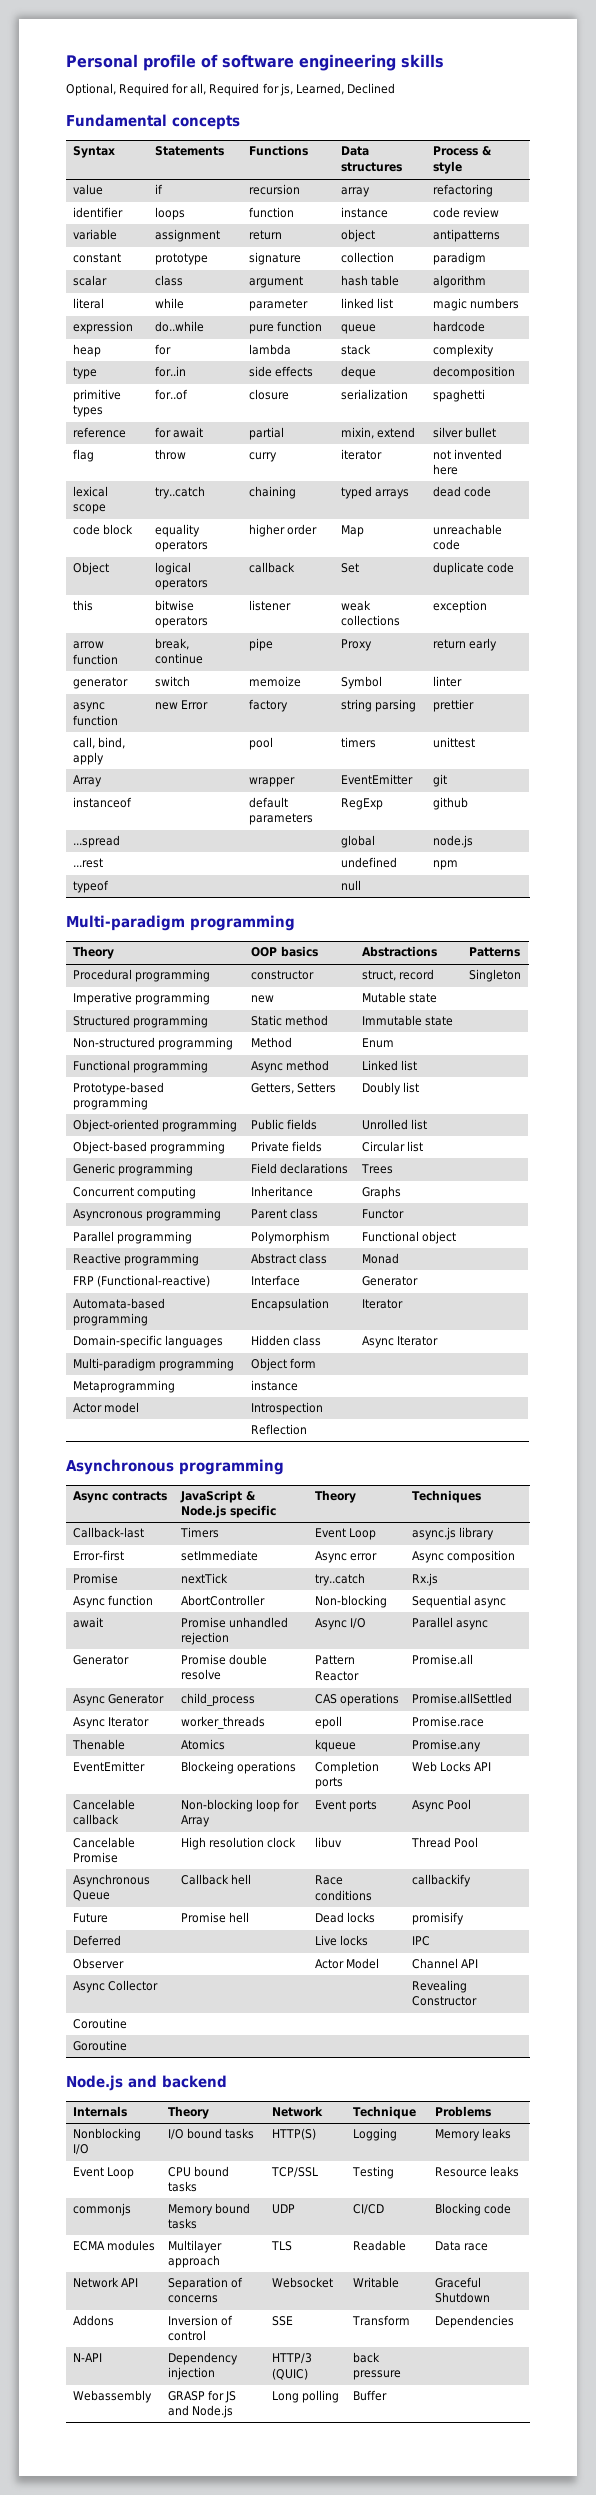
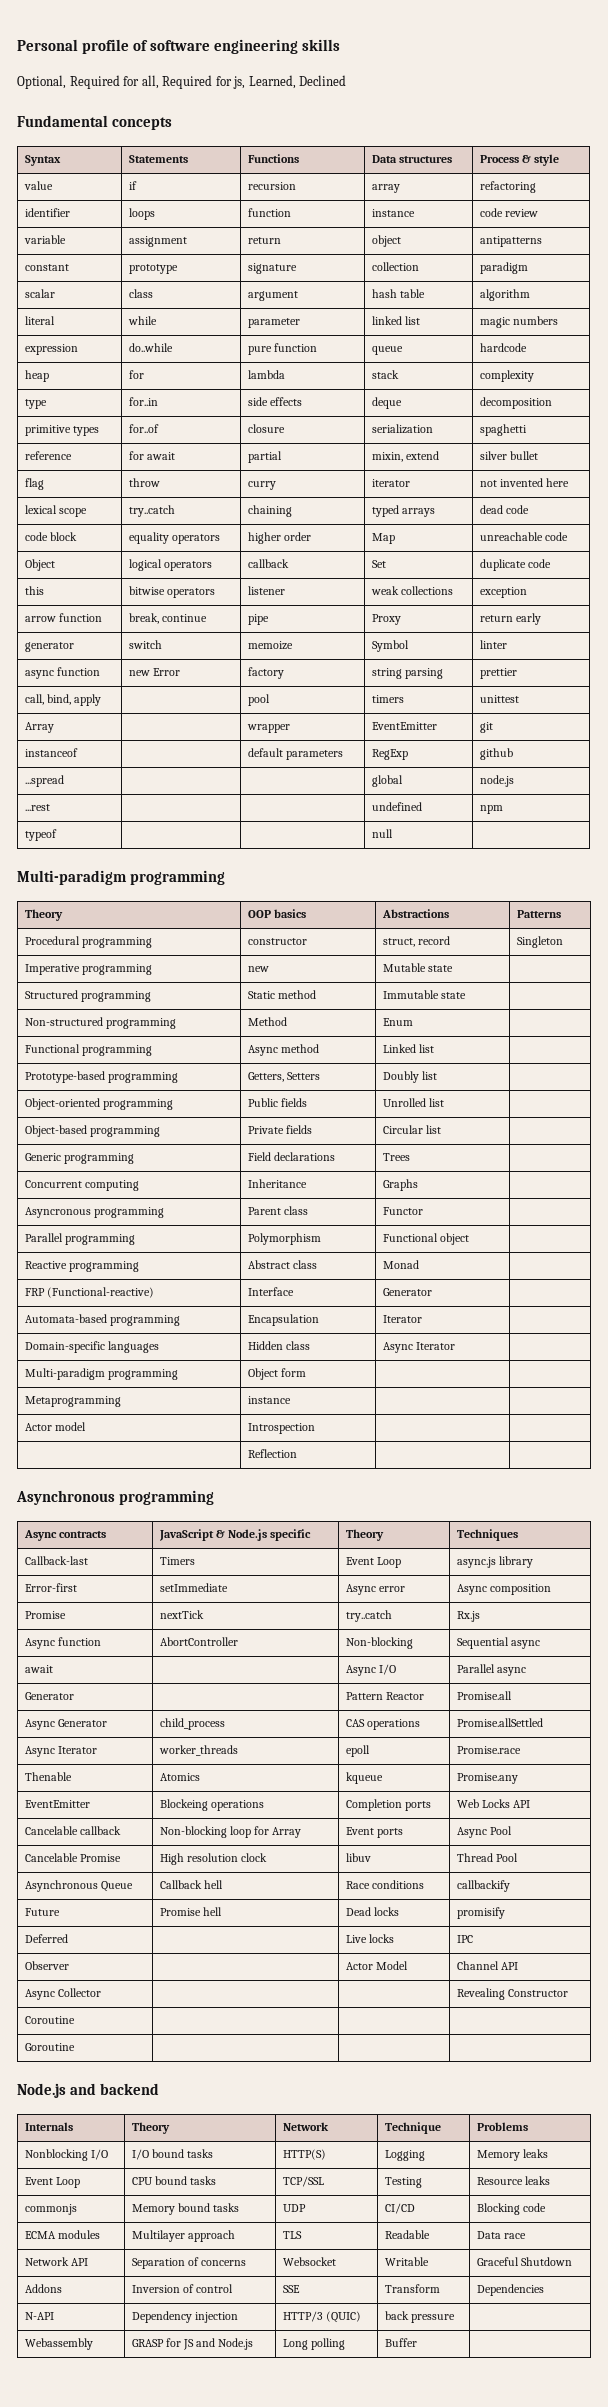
- await | Promise unhandled rejection | Async I/O | Parallel async
+ await | | Async I/O | Parallel async
- Generator | Promise double resolve | Pattern Reactor | Promise.all
+ Generator | | Pattern Reactor | Promise.all

